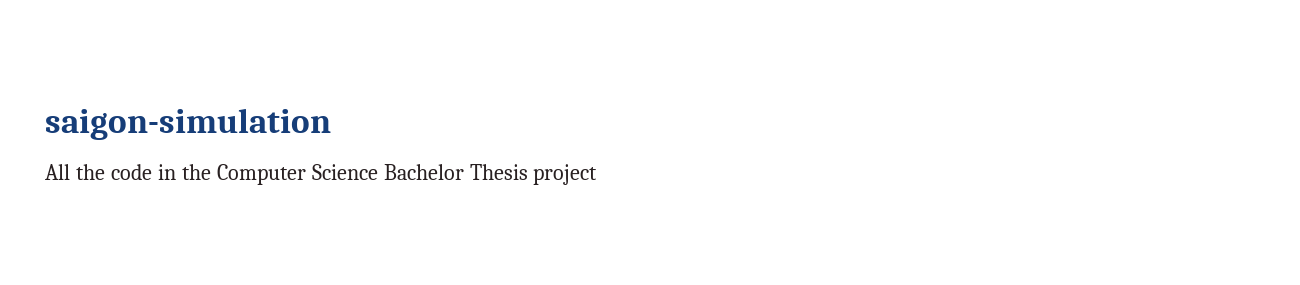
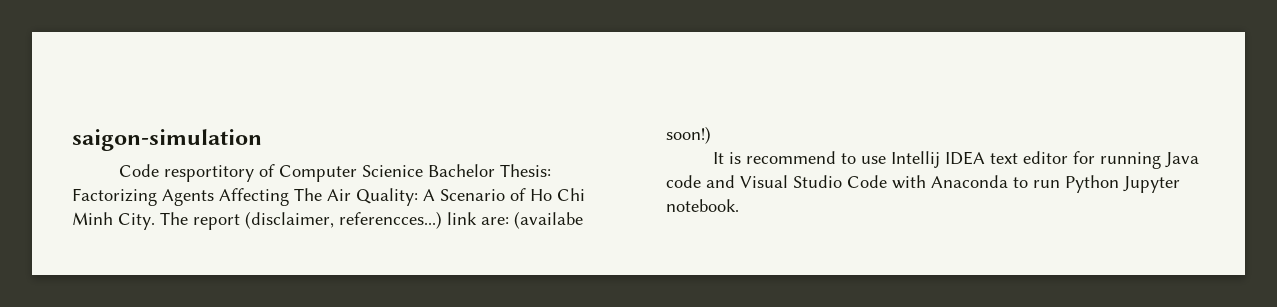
- All the code in the Computer Science Bachelor Thesis project
+ Code resportitory of Computer Scienice Bachelor Thesis: Factorizing Agents Affecting The Air Quality: A Scenario of Ho Chi Minh City. The report (disclaimer, referencces...) link are: (availabe soon!)
+ It is recommend to use Intellij IDEA text editor for running Java code and Visual Studio Code with Anaconda to run Python Jupyter notebook.

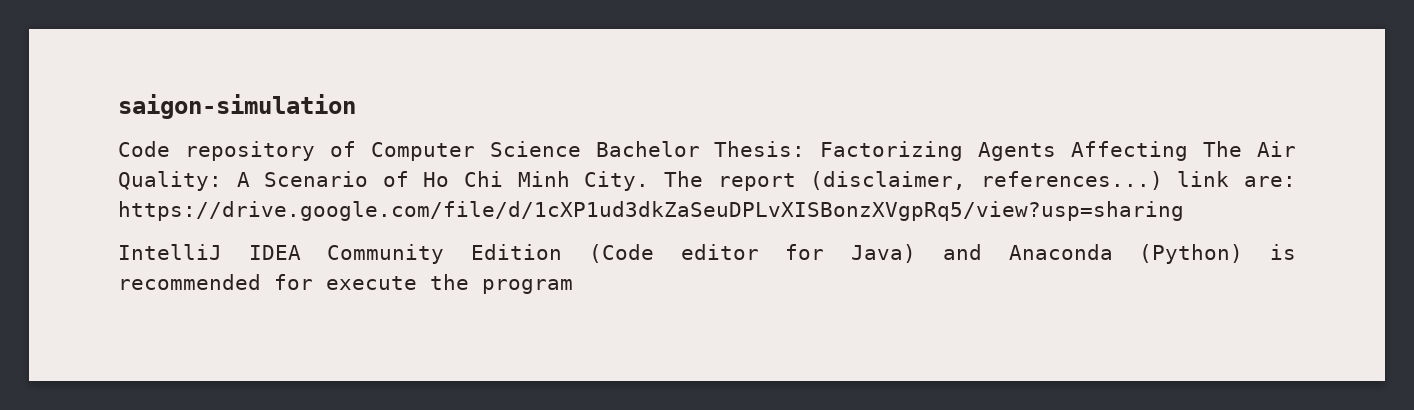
- Code resportitory of Computer Scienice Bachelor Thesis: Factorizing Agents Affecting The Air Quality: A Scenario of Ho Chi Minh City.
+ Code repository of Computer Science Bachelor Thesis: Factorizing Agents Affecting The Air Quality: A Scenario of Ho Chi Minh City.
- The report (disclaimer, referencces...) link are: (availabe soon!)
- It is recommend to use Intellij IDEA text editor for running Java code and Visual Studio Code with Anaconda to run Python Jupyter notebook.
+ The report (disclaimer, references...) link are: https://drive.google.com/file/d/1cXP1ud3dkZaSeuDPLvXISBonzXVgpRq5/view?usp=sharing
+ IntelliJ IDEA Community Edition (Code editor for Java) and Anaconda (Python) is recommended for execute the program

